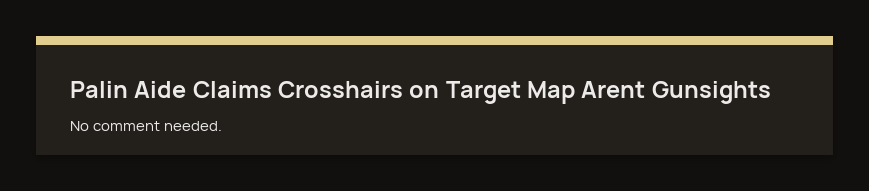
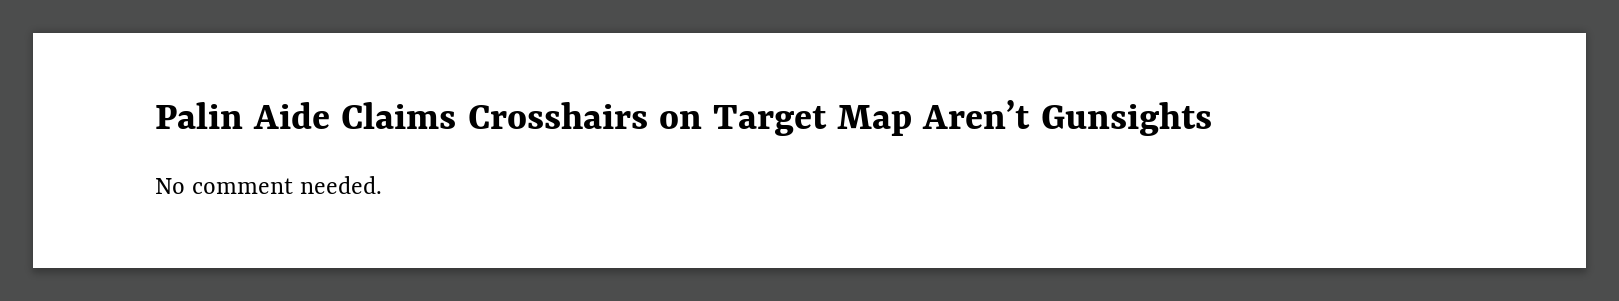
- Palin Aide Claims Crosshairs on Target Map Arent Gunsights
+ Palin Aide Claims Crosshairs on Target Map Aren’t Gunsights

